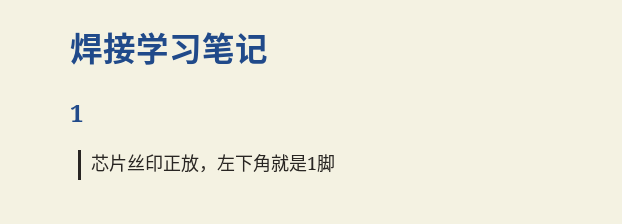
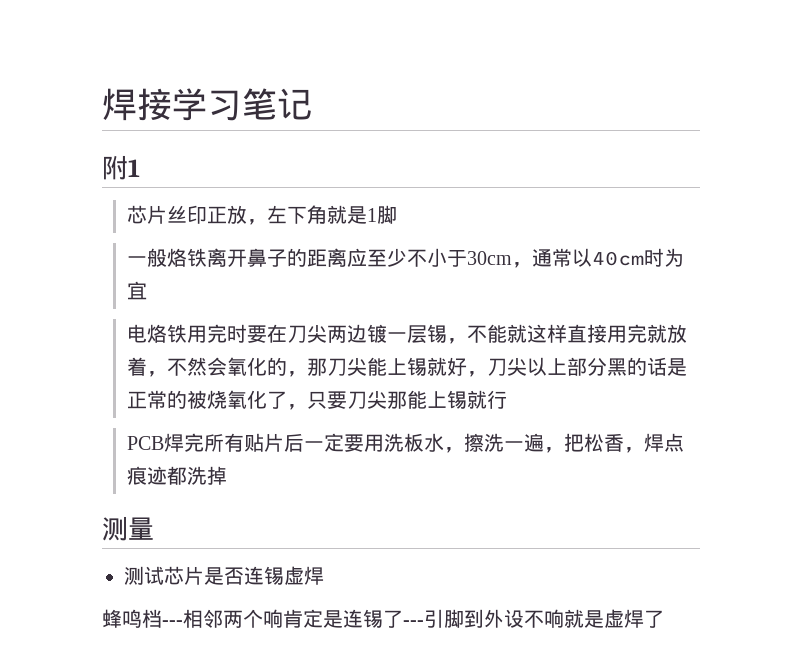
  焊接学习笔记
- 1
+ 附1
+ 一般烙铁离开鼻子的距离应至少不小于30cm，通常以40cm时为宜
+ 电烙铁用完时要在刀尖两边镀一层锡，不能就这样直接用完就放着，不然会氧化的，那刀尖能上锡就好，刀尖以上部分黑的话是正常的被烧氧化了，只要刀尖那能上锡就行
+ PCB焊完所有贴片后一定要用洗板水，擦洗一遍，把松香，焊点痕迹都洗掉
+ 测量
+ 测试芯片是否连锡虚焊
+ 蜂鸣档---相邻两个响肯定是连锡了---引脚到外设不响就是虚焊了

